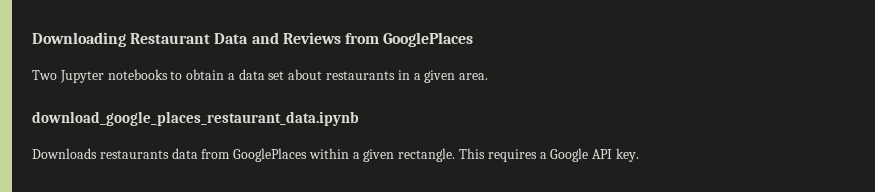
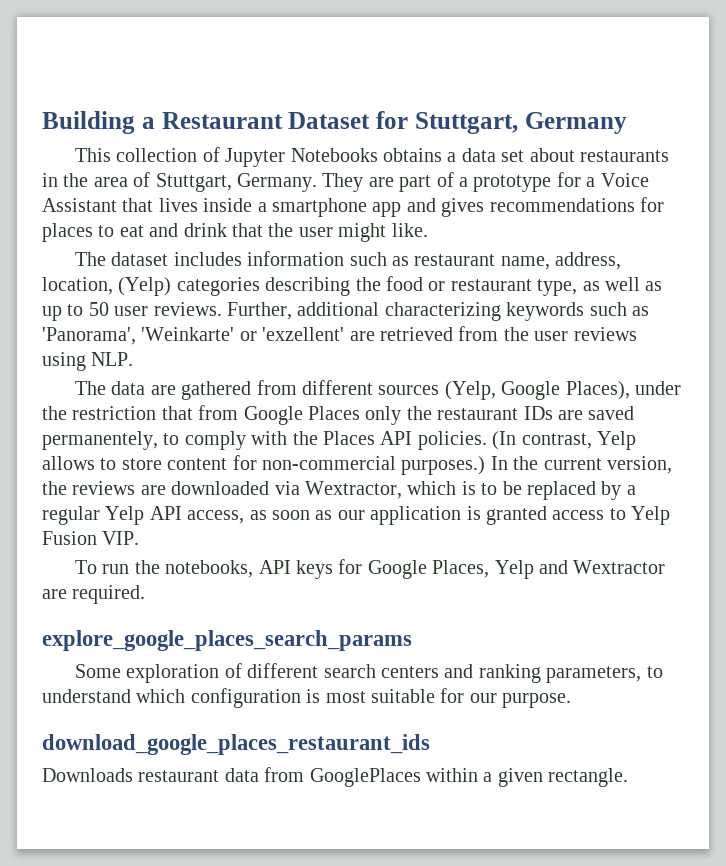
- Downloading Restaurant Data and Reviews from GooglePlaces
- Two Jupyter notebooks to obtain a data set about restaurants in a given area.
- download_google_places_restaurant_data.ipynb
+ Building a Restaurant Dataset for Stuttgart, Germany
+ This collection of Jupyter Notebooks obtains a data set about restaurants in the area of Stuttgart, Germany. They are part of a prototype for a Voice Assistant that lives inside a smartphone app and gives recommendations for places to eat and drink that the user might like.
+ The dataset includes information such as restaurant name, address, location, (Yelp) categories describing the food or restaurant type, as well as up to 50 user reviews. Further, additional characterizing keywords such as 'Panorama', 'Weinkarte' or 'exzellent' are retrieved from the user reviews using NLP.
+ The data are gathered from different sources (Yelp, Google Places), under the restriction that from Google Places only the restaurant IDs are saved permanentely, to comply with the Places API policies. (In contrast, Yelp allows to store content for non-commercial purposes.) In the current version, the reviews are downloaded via Wextractor, which is to be replaced by a regular Yelp API access, as soon as our application is granted access to Yelp Fusion VIP.
+ To run the notebooks, API keys for Google Places, Yelp and Wextractor are required.
+ explore_google_places_search_params
+ Some exploration of different search centers and ranking parameters, to understand which configuration is most suitable for our purpose.
+ download_google_places_restaurant_ids
- Downloads restaurants data from GooglePlaces within a given rectangle. This requires a Google API key.
+ Downloads restaurant data from GooglePlaces within a given rectangle.

